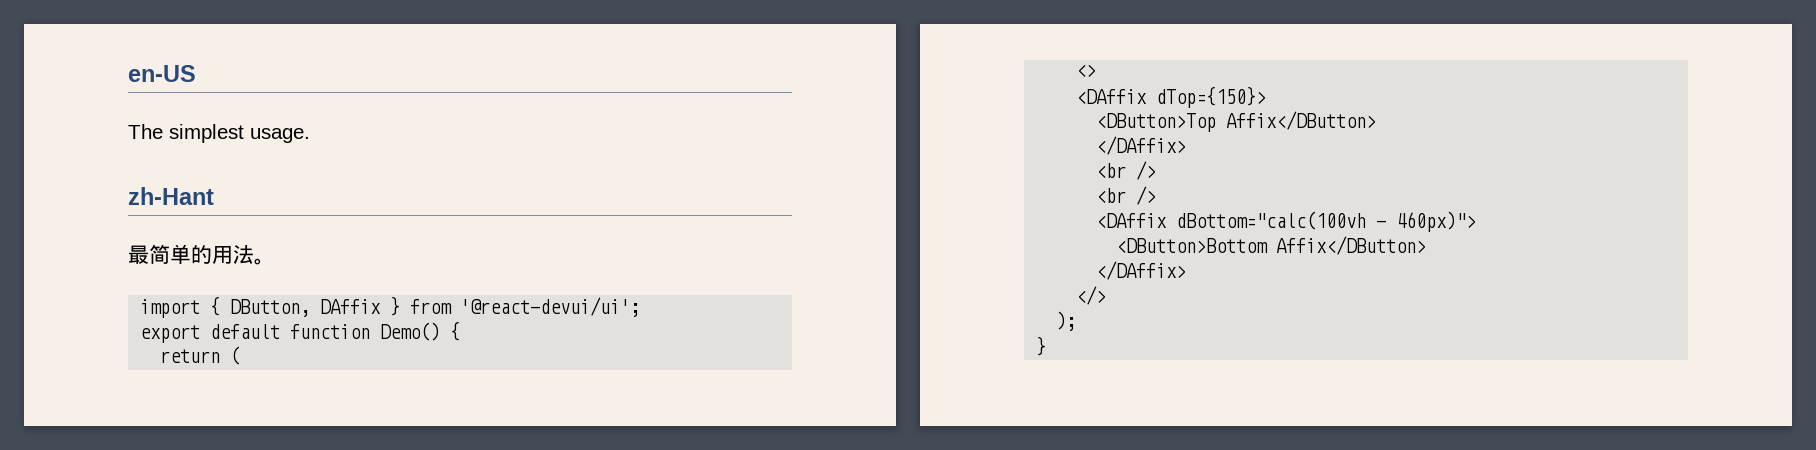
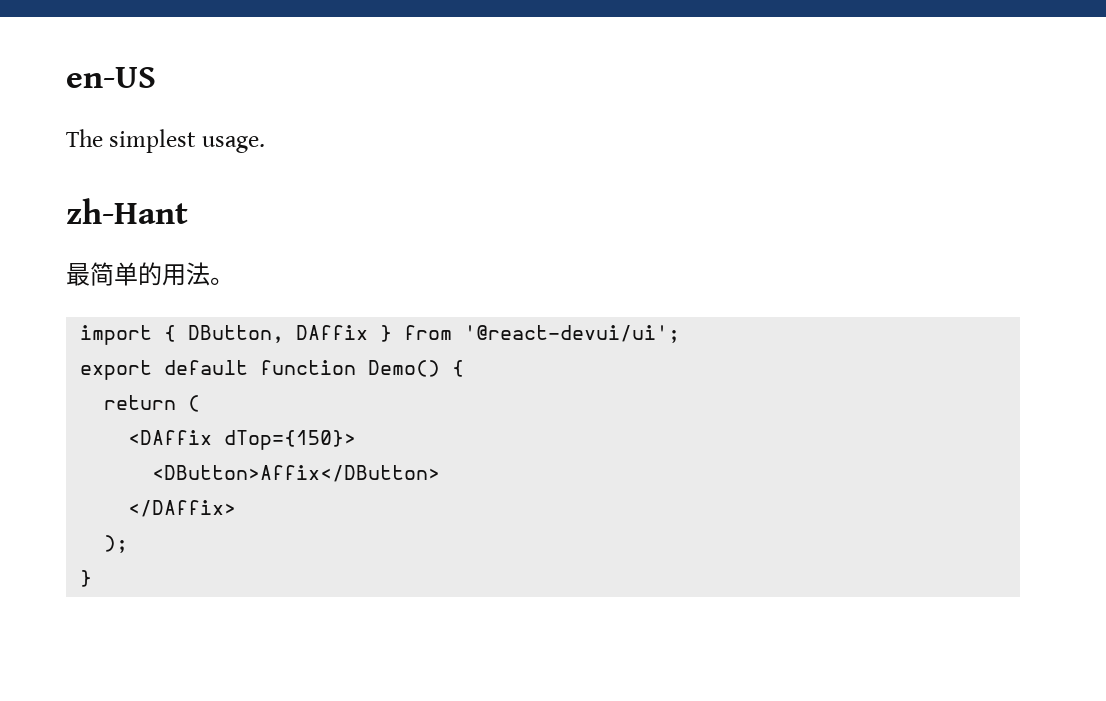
- <>
- <DButton>Top Affix</DButton>
+ <DButton>Affix</DButton>
  </DAffix>
- <br />
- <br />
- <DAffix dBottom="calc(100vh - 460px)">
- <DButton>Bottom Affix</DButton>
- </DAffix>
- </>

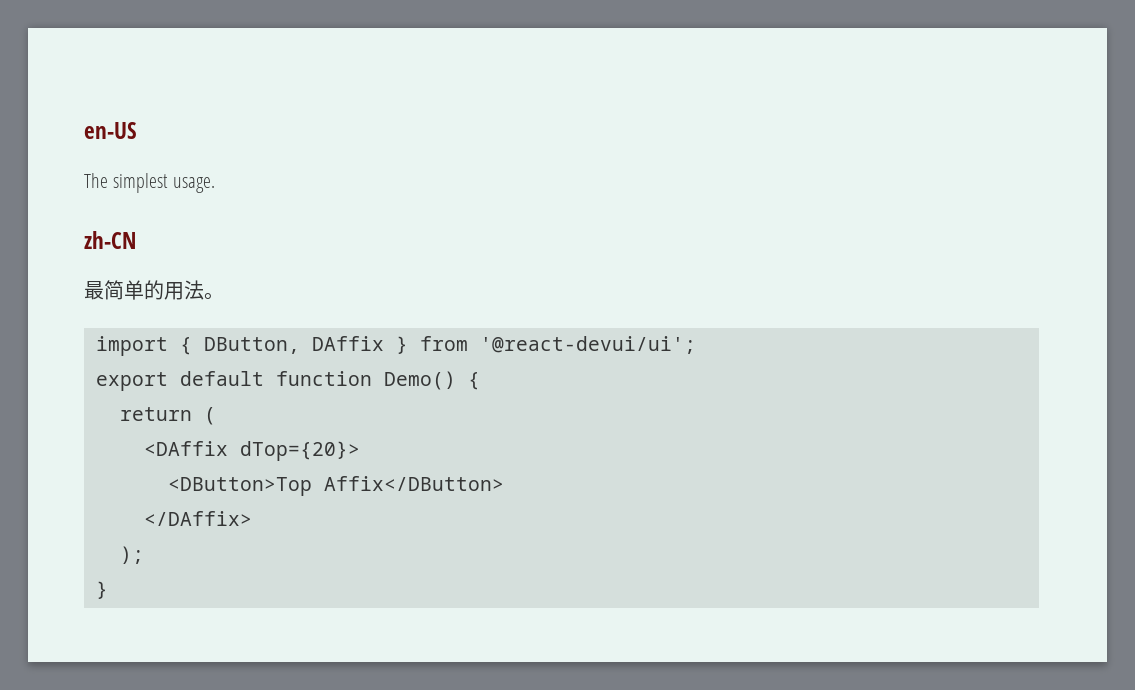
- zh-Hant
+ zh-CN
- <DAffix dTop={150}>
- <DButton>Affix</DButton>
+ <DAffix dTop={20}>
+ <DButton>Top Affix</DButton>

